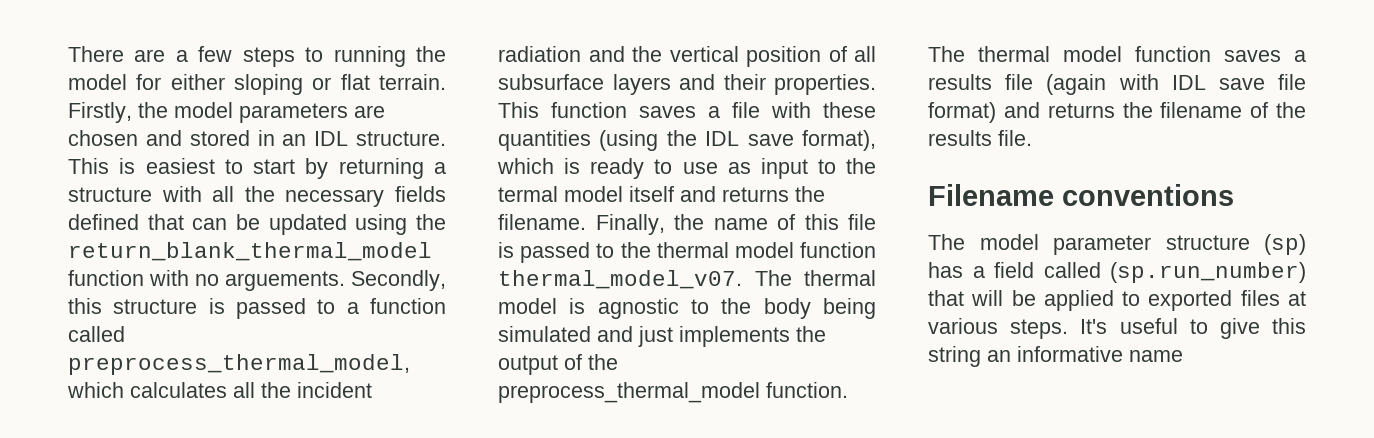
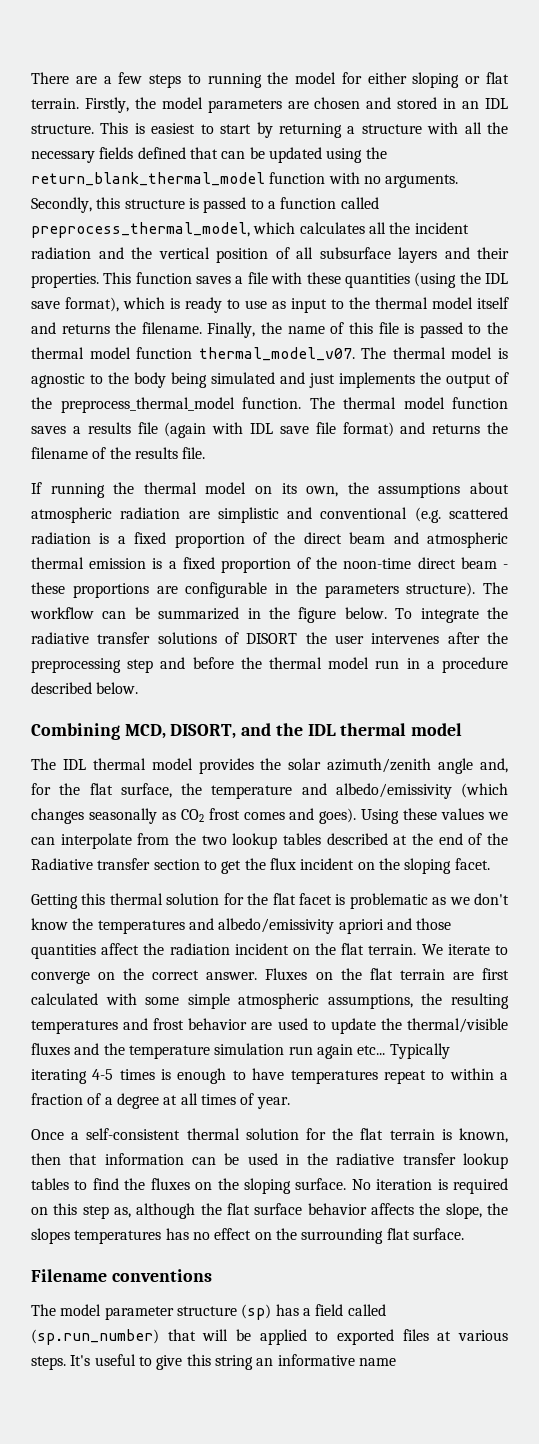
- This is easiest to start by returning a structure with all the necessary fields defined that can be updated using the return_blank_thermal_model function with no arguements.
+ This is easiest to start by returning a structure with all the necessary fields defined that can be updated using the return_blank_thermal_model function with no arguments.
- This function saves a file with these quantities (using the IDL save format), which is ready to use as input to the termal model itself and returns the filename.
+ This function saves a file with these quantities (using the IDL save format), which is ready to use as input to the thermal model itself and returns the filename.
+ If running the thermal model on its own, the assumptions about atmospheric radiation are simplistic and conventional (e.g. scattered radiation is a fixed proportion of the direct beam and atmospheric thermal emission is a fixed proportion of the noon-time direct beam - these proportions are configurable in the parameters structure). The workflow can be summarized in the figure below. To integrate the radiative transfer solutions of DISORT the user intervenes after the preprocessing step and before the thermal model run in a procedure described below.
+ Combining MCD, DISORT, and the IDL thermal model
+ The IDL thermal model provides the solar azimuth/zenith angle and, for the flat surface, the temperature and albedo/emissivity (which changes seasonally as CO2 frost comes and goes). Using these values we can interpolate from the two lookup tables described at the end of the Radiative transfer section to get the flux incident on the sloping facet.
+ Getting this thermal solution for the flat facet is problematic as we don't know the temperatures and albedo/emissivity apriori and those quantities affect the radiation incident on the flat terrain. We iterate to converge on the correct answer. Fluxes on the flat terrain are first calculated with some simple atmospheric assumptions, the resulting temperatures and frost behavior are used to update the thermal/visible fluxes and the temperature simulation run again etc... Typically iterating 4-5 times is enough to have temperatures repeat to within a fraction of a degree at all times of year.
+ Once a self-consistent thermal solution for the flat terrain is known, then that information can be used in the radiative transfer lookup tables to find the fluxes on the sloping surface. No iteration is required on this step as, although the flat surface behavior affects the slope, the slopes temperatures has no effect on the surrounding flat surface.

